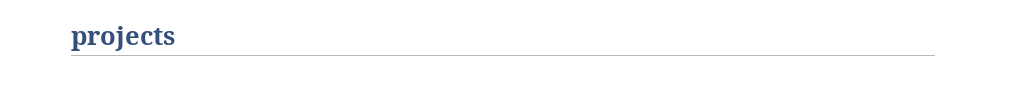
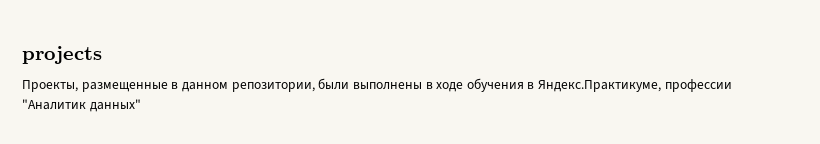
+ Проекты, размещенные в данном репозитории, были выполнены в ходе обучения в Яндекс.Практикуме, профессии "Аналитик данных"

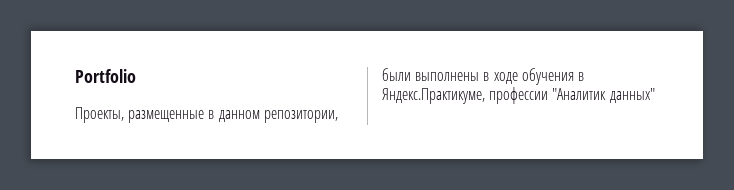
- projects
+ Portfolio

